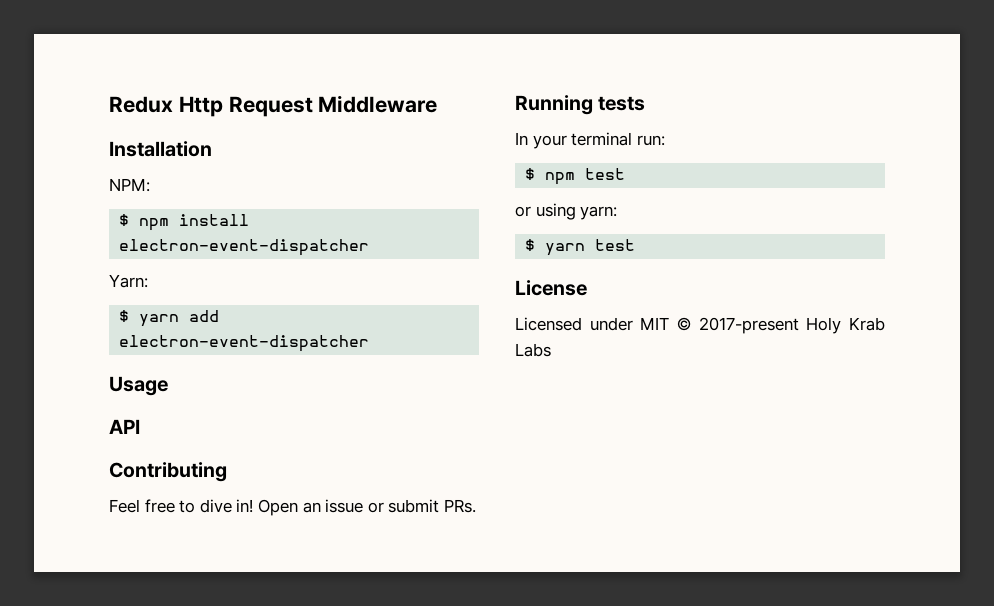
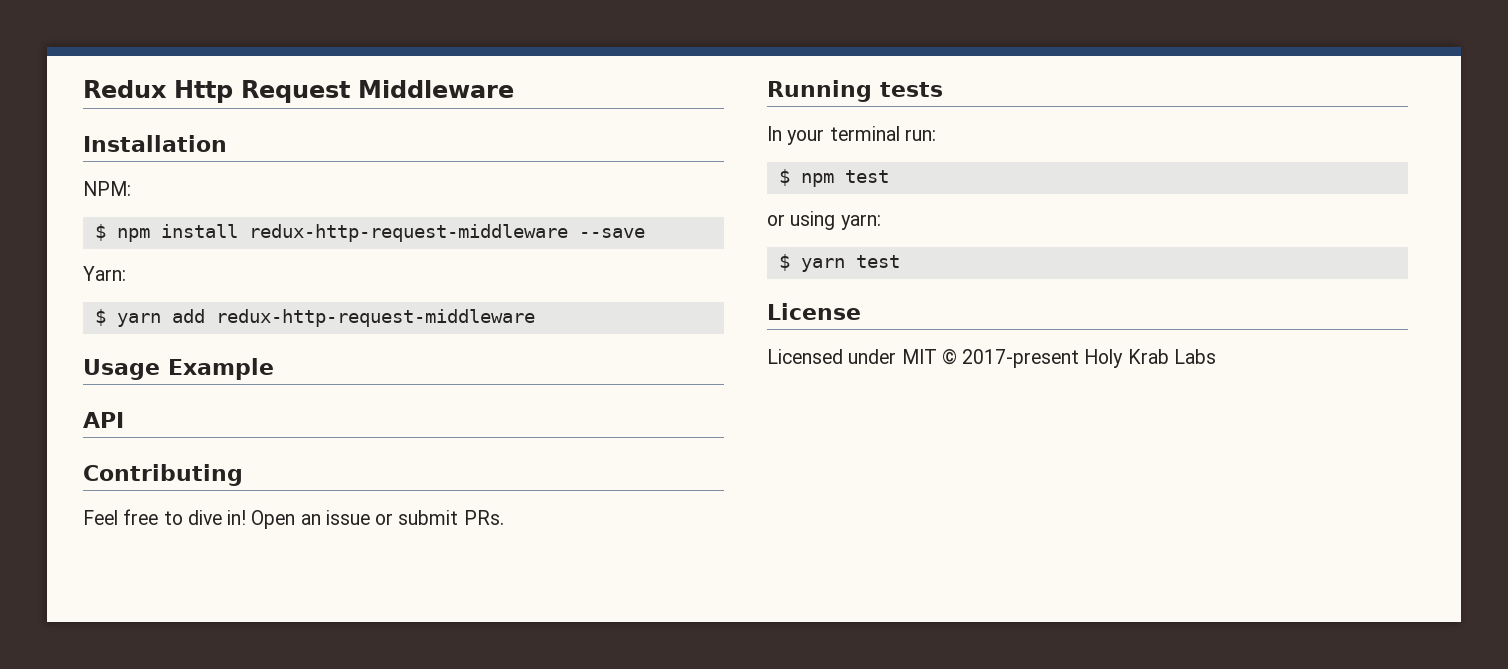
- $ npm install electron-event-dispatcher
+ $ npm install redux-http-request-middleware --save
- $ yarn add electron-event-dispatcher
+ $ yarn add redux-http-request-middleware
- Usage
+ Usage Example

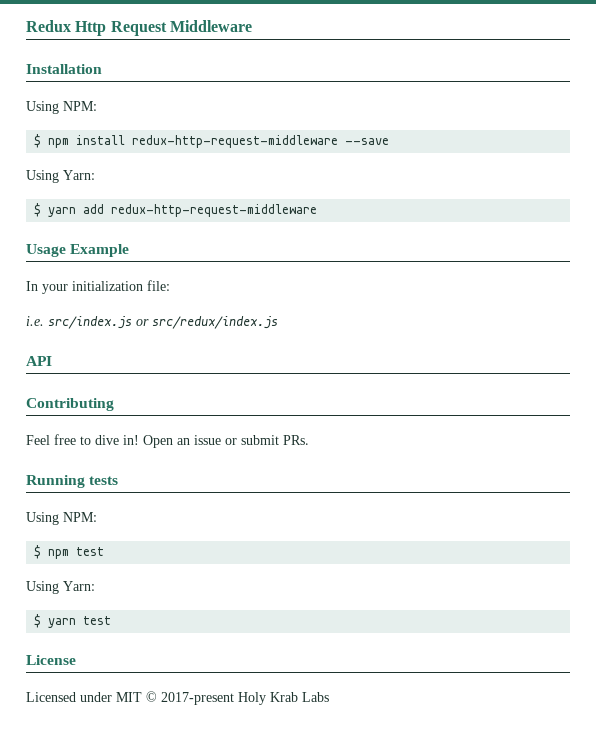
  Installation
- NPM:
+ Using NPM:
  $ npm install redux-http-request-middleware --save
- Yarn:
+ Using Yarn:
+ In your initialization file:
+ i.e. src/index.js or src/redux/index.js
  Running tests
- In your terminal run:
+ Using NPM:
  $ npm test
- or using yarn:
+ Using Yarn:

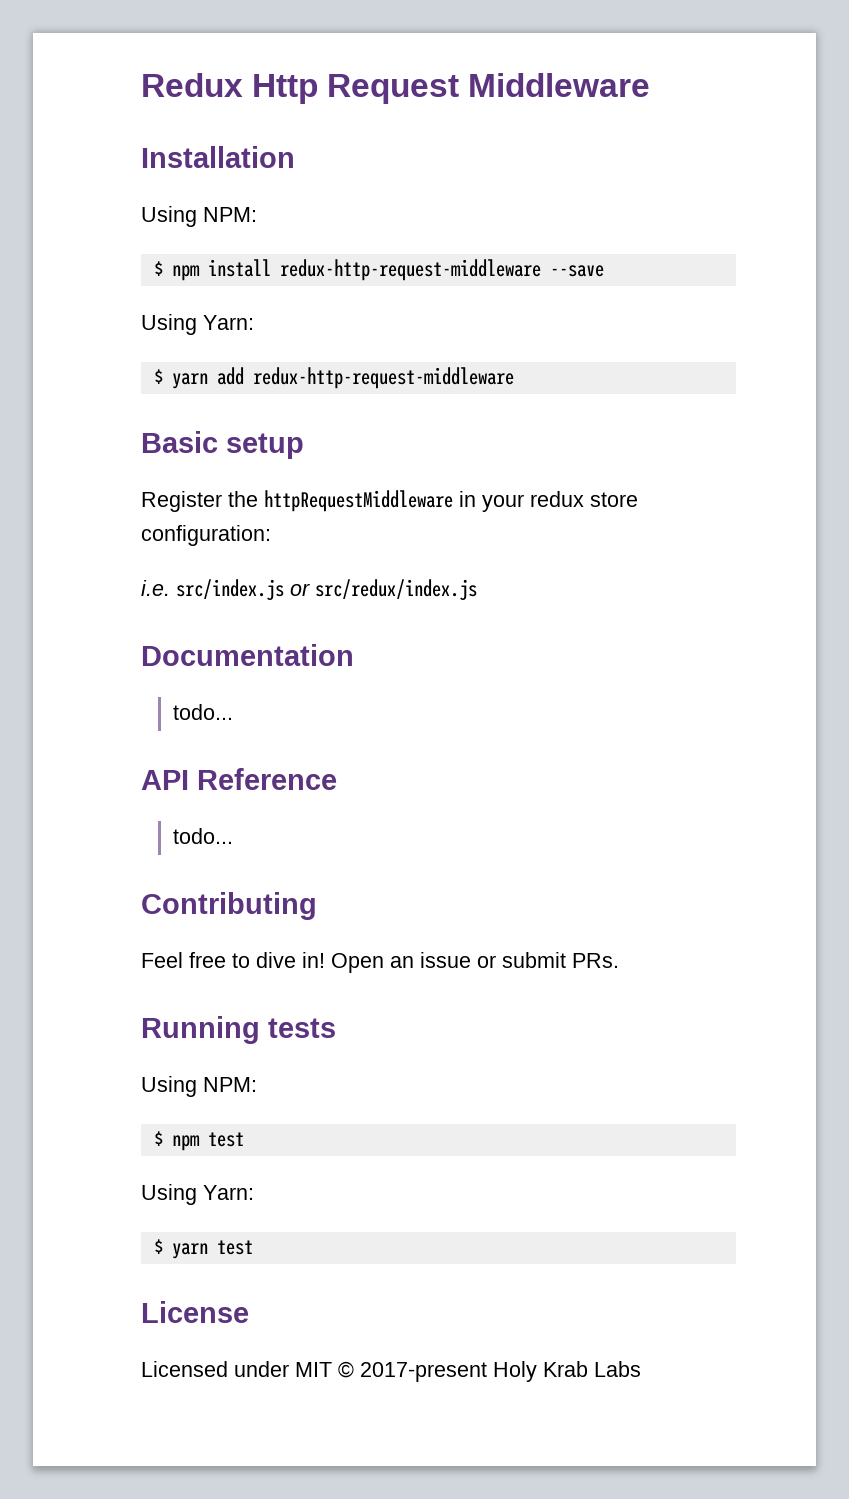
- Usage Example
- In your initialization file:
+ Basic setup
+ Register the httpRequestMiddleware in your redux store configuration:
+ Documentation
+ todo...
- API
+ API Reference
+ todo...

